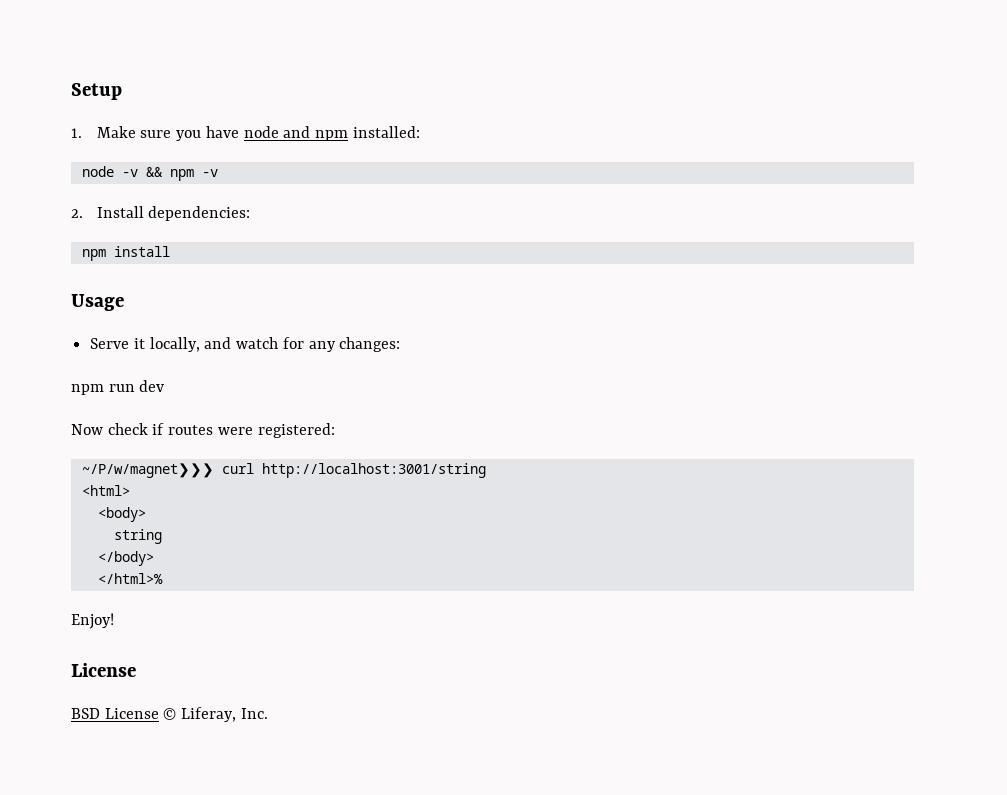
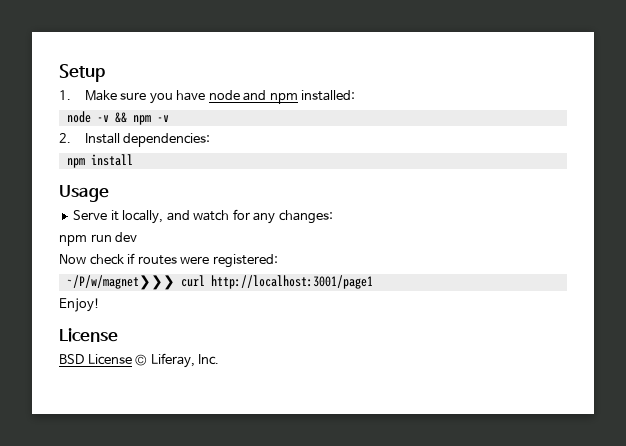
- ~/P/w/magnet❯❯❯ curl http://localhost:3001/string
- <html>
- <body>
- string
- </body>
- </html>%
+ ~/P/w/magnet❯❯❯ curl http://localhost:3001/page1

